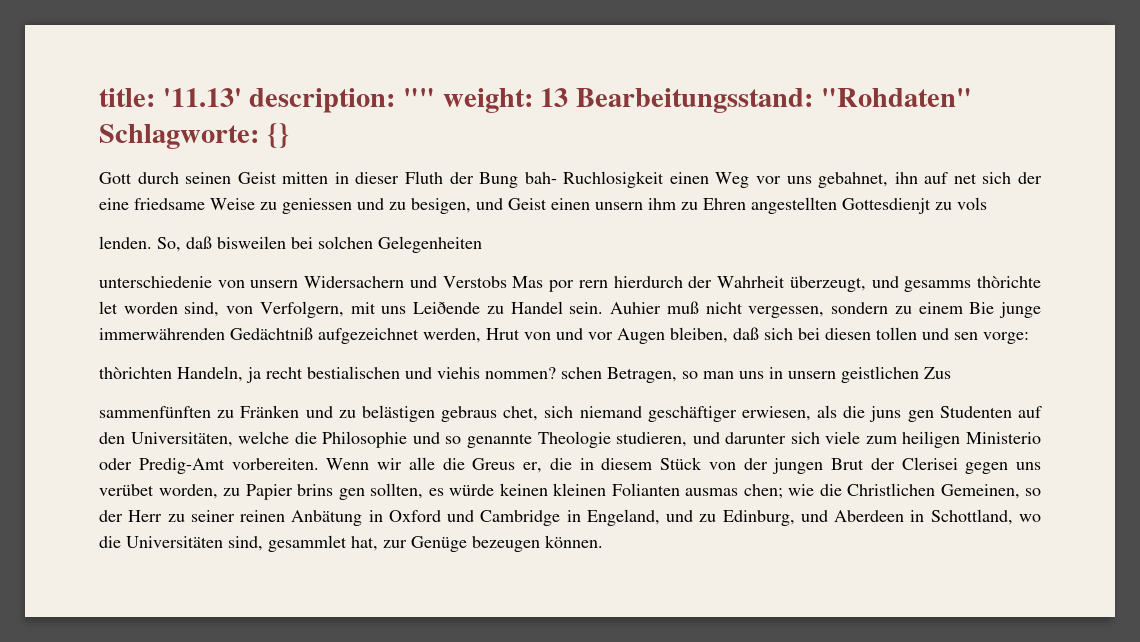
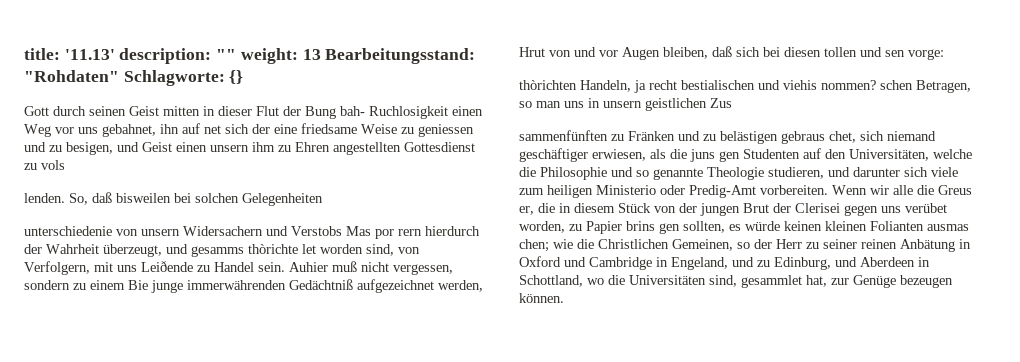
- Gott durch seinen Geist mitten in dieser Fluth der Bung bah- Ruchlosigkeit einen Weg vor uns gebahnet, ihn auf net sich der eine friedsame Weise zu geniessen und zu besigen, und Geist einen unsern ihm zu Ehren angestellten Gottesdienjt zu vols
+ Gott durch seinen Geist mitten in dieser Flut der Bung bah- Ruchlosigkeit einen Weg vor uns gebahnet, ihn auf net sich der eine friedsame Weise zu geniessen und zu besigen, und Geist einen unsern ihm zu Ehren angestellten Gottesdienst zu vols

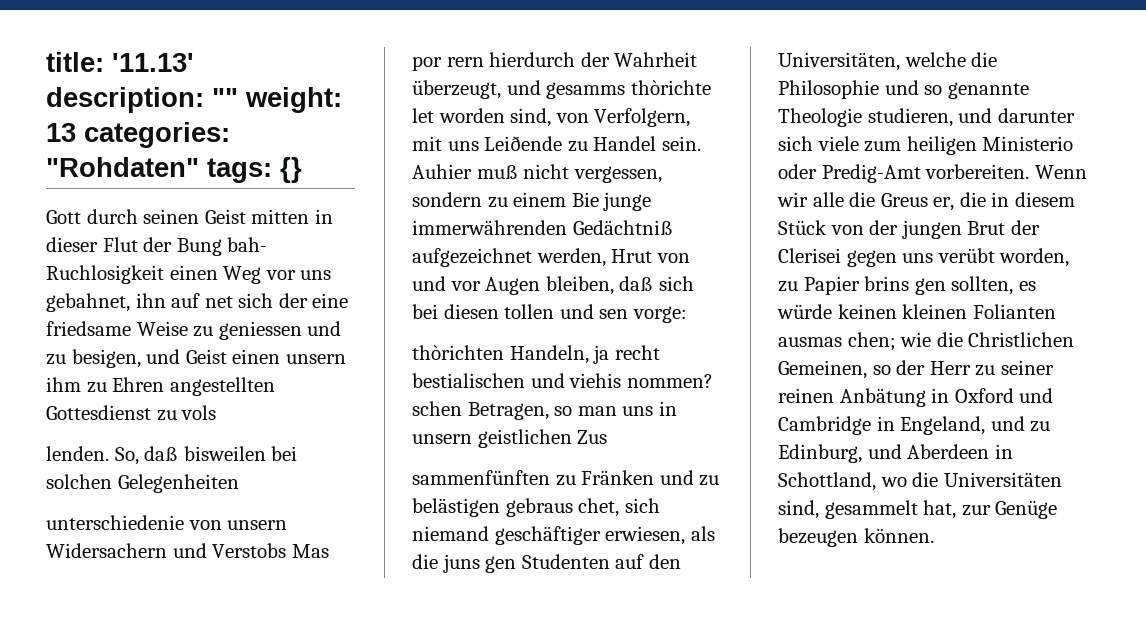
- title: '11.13' description: "" weight: 13 Bearbeitungsstand: "Rohdaten" Schlagworte: {}
+ title: '11.13' description: "" weight: 13 categories: "Rohdaten" tags: {}
- Wenn wir alle die Greus er, die in diesem Stück von der jungen Brut der Clerisei gegen uns verübet worden, zu Papier brins gen sollten, es würde keinen kleinen Folianten ausmas chen;
+ Wenn wir alle die Greus er, die in diesem Stück von der jungen Brut der Clerisei gegen uns verübt worden, zu Papier brins gen sollten, es würde keinen kleinen Folianten ausmas chen;
- wie die Christlichen Gemeinen, so der Herr zu seiner reinen Anbätung in Oxford und Cambridge in Engeland, und zu Edinburg, und Aberdeen in Schottland, wo die Universitäten sind, gesammlet hat, zur Genüge bezeugen können.
+ wie die Christlichen Gemeinen, so der Herr zu seiner reinen Anbätung in Oxford und Cambridge in Engeland, und zu Edinburg, und Aberdeen in Schottland, wo die Universitäten sind, gesammelt hat, zur Genüge bezeugen können.

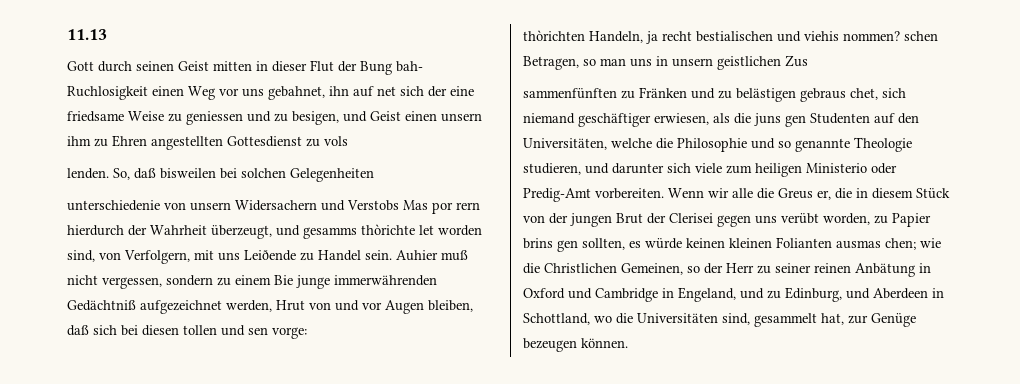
- title: '11.13' description: "" weight: 13 categories: "Rohdaten" tags: {}
+ 11.13

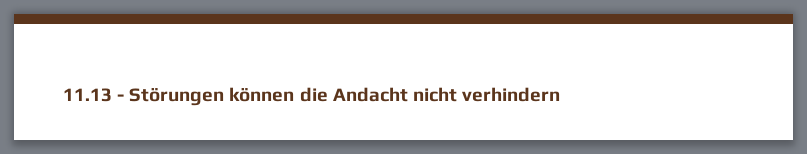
- 11.13
- Gott durch seinen Geist mitten in dieser Flut der Bung bah- Ruchlosigkeit einen Weg vor uns gebahnet, ihn auf net sich der eine friedsame Weise zu geniessen und zu besigen, und Geist einen unsern ihm zu Ehren angestellten Gottesdienst zu vols
- lenden. So, daß bisweilen bei solchen Gelegenheiten
- unterschiedenie von unsern Widersachern und Verstobs Mas por rern hierdurch der Wahrheit überzeugt, und gesamms thòrichte let worden sind, von Verfolgern, mit uns Leiðende zu Handel sein. Auhier muß nicht vergessen, sondern zu einem Bie junge immerwährenden Gedächtniß aufgezeichnet werden, Hrut von und vor Augen bleiben, daß sich bei diesen tollen und sen vorge:
- thòrichten Handeln, ja recht bestialischen und viehis nommen? schen Betragen, so man uns in unsern geistlichen Zus
- sammenfünften zu Fränken und zu belästigen gebraus chet, sich niemand geschäftiger erwiesen, als die juns gen Studenten auf den Universitäten, welche die Philosophie und so genannte Theologie studieren, und darunter sich viele zum heiligen Ministerio oder Predig-Amt vorbereiten. Wenn wir alle die Greus er, die in diesem Stück von der jungen Brut der Clerisei gegen uns verübt worden, zu Papier brins gen sollten, es würde keinen kleinen Folianten ausmas chen; wie die Christlichen Gemeinen, so der Herr zu seiner reinen Anbätung in Oxford und Cambridge in Engeland, und zu Edinburg, und Aberdeen in Schottland, wo die Universitäten sind, gesammelt hat, zur Genüge bezeugen können.
+ 11.13 - Störungen können die Andacht nicht verhindern

